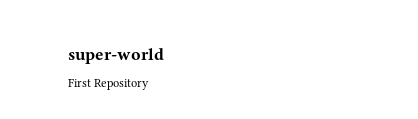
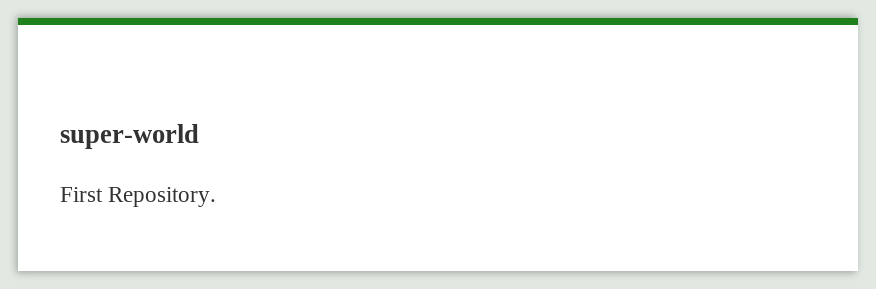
- First Repository
+ First Repository.

